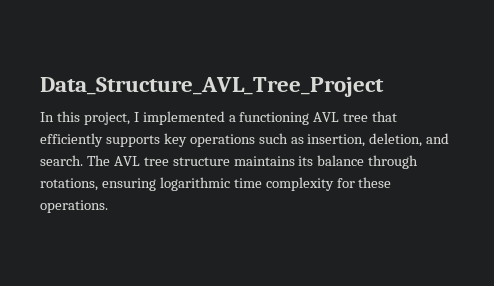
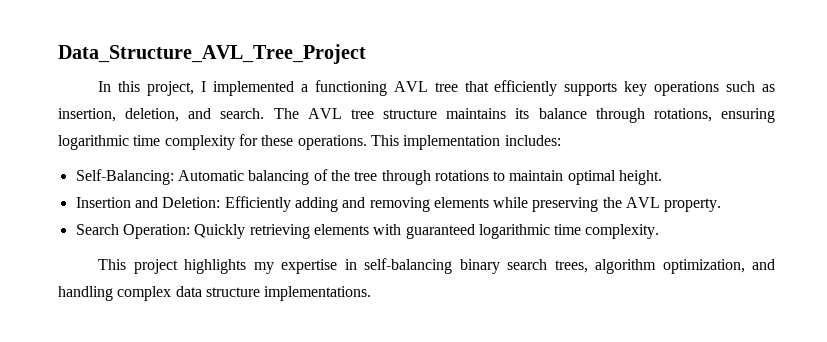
+ This implementation includes:
+ Self-Balancing: Automatic balancing of the tree through rotations to maintain optimal height.
+ Insertion and Deletion: Efficiently adding and removing elements while preserving the AVL property.
+ Search Operation: Quickly retrieving elements with guaranteed logarithmic time complexity.
+ This project highlights my expertise in self-balancing binary search trees, algorithm optimization, and handling complex data structure implementations.

